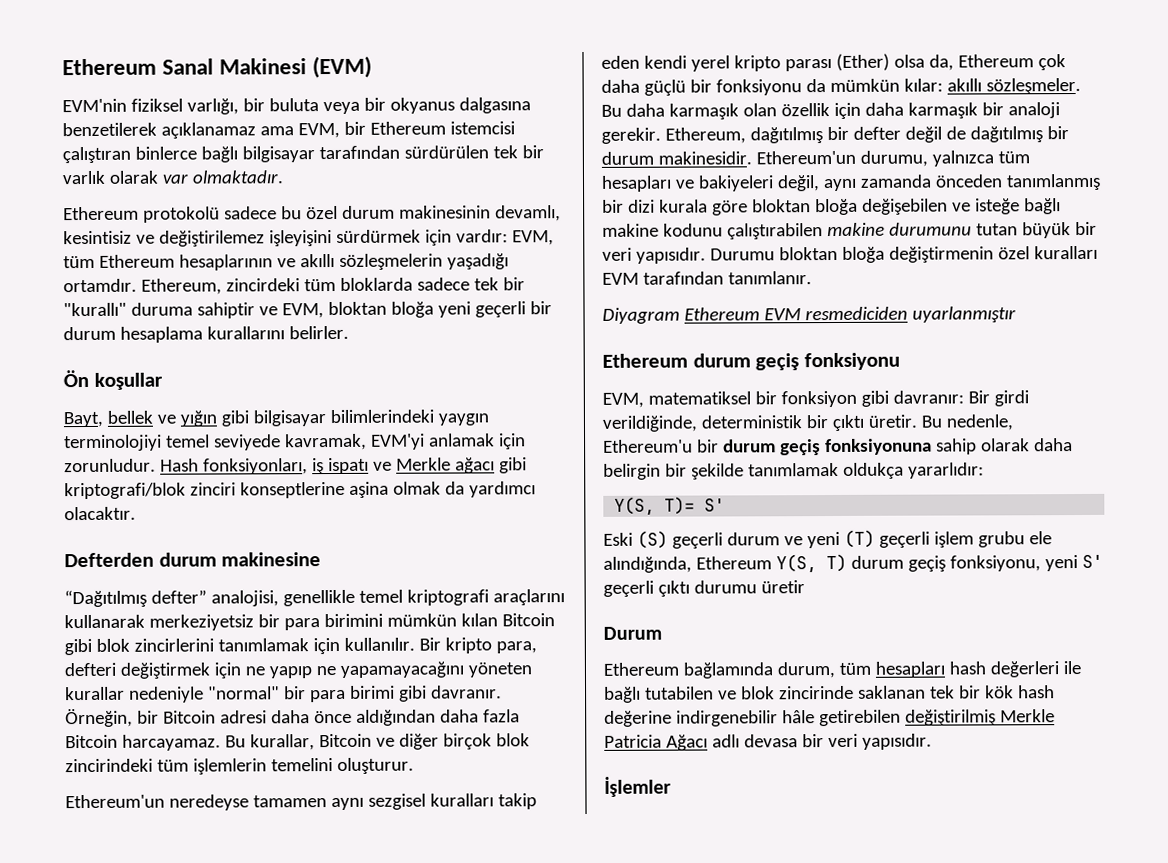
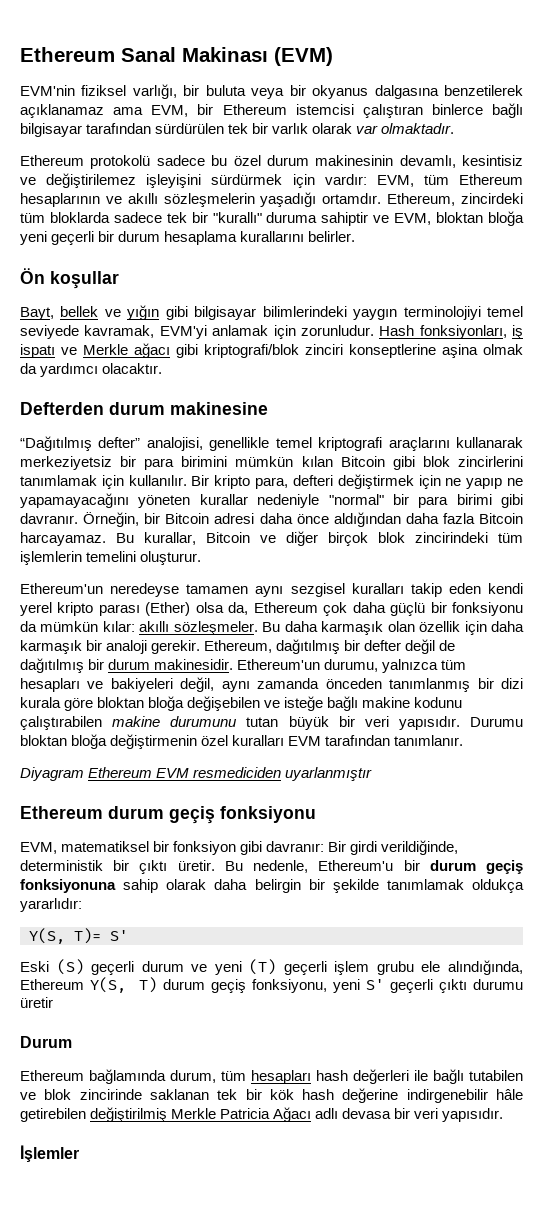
- Ethereum Sanal Makinesi (EVM)
+ Ethereum Sanal Makinası (EVM)

